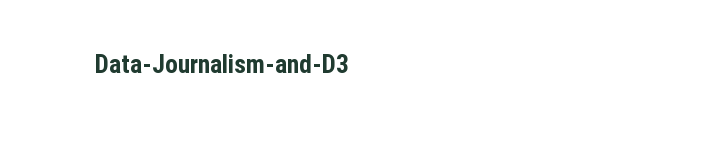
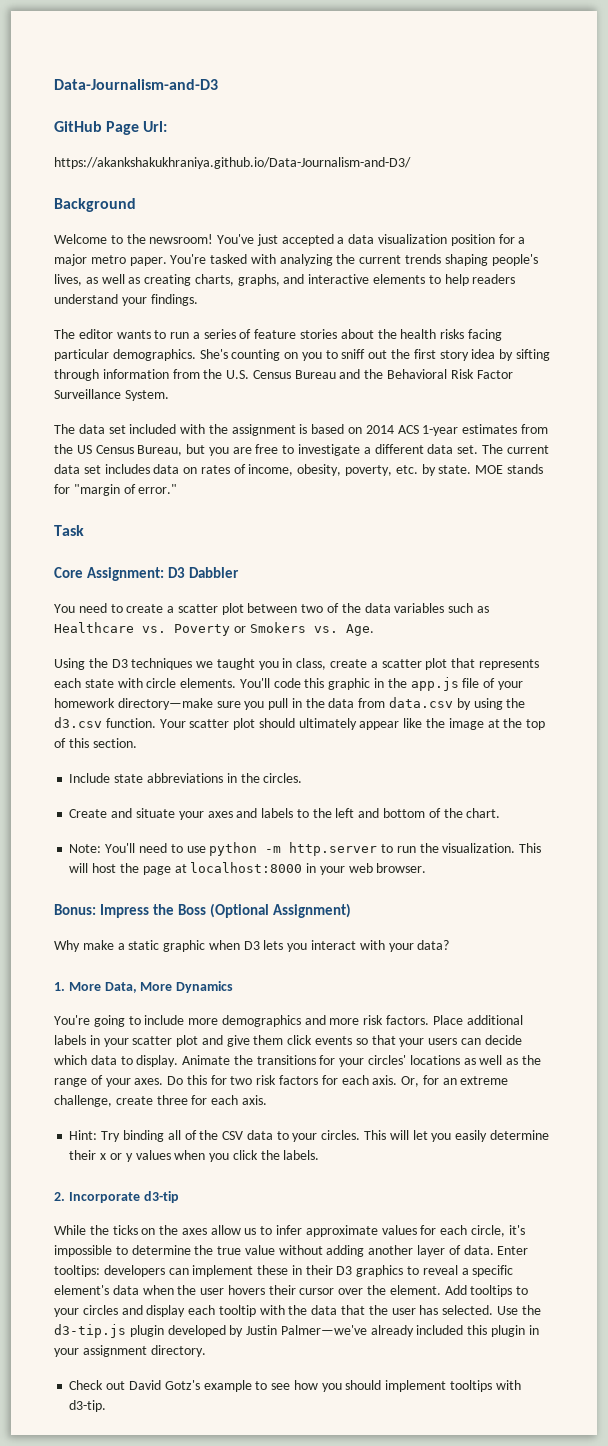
+ GitHub Page Url:
+ https://akankshakukhraniya.github.io/Data-Journalism-and-D3/
+ Background
+ Welcome to the newsroom! You've just accepted a data visualization position for a major metro paper. You're tasked with analyzing the current trends shaping people's lives, as well as creating charts, graphs, and interactive elements to help readers understand your findings.
+ The editor wants to run a series of feature stories about the health risks facing particular demographics. She's counting on you to sniff out the first story idea by sifting through information from the U.S. Census Bureau and the Behavioral Risk Factor Surveillance System.
+ The data set included with the assignment is based on 2014 ACS 1-year estimates from the US Census Bureau, but you are free to investigate a different data set. The current data set includes data on rates of income, obesity, poverty, etc. by state. MOE stands for "margin of error."
+ Task
+ Core Assignment: D3 Dabbler
+ You need to create a scatter plot between two of the data variables such as Healthcare vs. Poverty or Smokers vs. Age.
+ Using the D3 techniques we taught you in class, create a scatter plot that represents each state with circle elements. You'll code this graphic in the app.js file of your homework directory—make sure you pull in the data from data.csv by using the d3.csv function. Your scatter plot should ultimately appear like the image at the top of this section.
+ Include state abbreviations in the circles.
+ Create and situate your axes and labels to the left and bottom of the chart.
+ Note: You'll need to use python -m http.server to run the visualization. This will host the page at localhost:8000 in your web browser.
+ Bonus: Impress the Boss (Optional Assignment)
+ Why make a static graphic when D3 lets you interact with your data?
+ 1. More Data, More Dynamics
+ You're going to include more demographics and more risk factors. Place additional labels in your scatter plot and give them click events so that your users can decide which data to display. Animate the transitions for your circles' locations as well as the range of your axes. Do this for two risk factors for each axis. Or, for an extreme challenge, create three for each axis.
+ Hint: Try binding all of the CSV data to your circles. This will let you easily determine their x or y values when you click the labels.
+ 2. Incorporate d3-tip
+ While the ticks on the axes allow us to infer approximate values for each circle, it's impossible to determine the true value without adding another layer of data. Enter tooltips: developers can implement these in their D3 graphics to reveal a specific element's data when the user hovers their cursor over the element. Add tooltips to your circles and display each tooltip with the data that the user has selected. Use the d3-tip.js plugin developed by Justin Palmer—we've already included this plugin in your assignment directory.
+ Check out David Gotz's example to see how you should implement tooltips with d3-tip.

